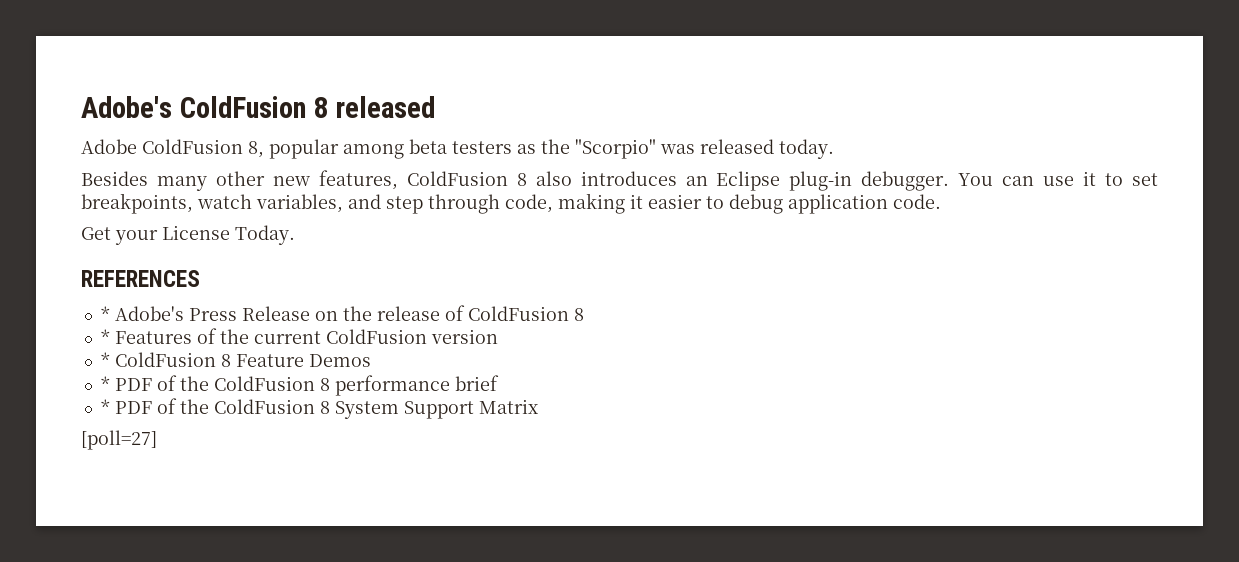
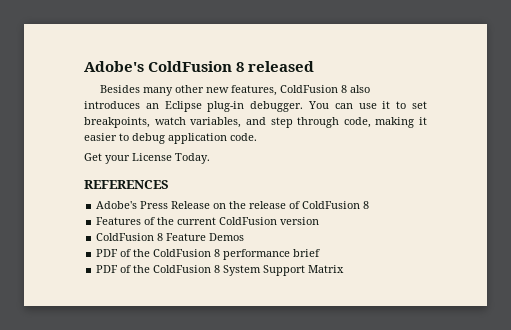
- Adobe ColdFusion 8, popular among beta testers as the "Scorpio" was released today.
- * Adobe's Press Release on the release of ColdFusion 8
+ Adobe's Press Release on the release of ColdFusion 8
- * Features of the current ColdFusion version
+ Features of the current ColdFusion version
- * ColdFusion 8 Feature Demos
+ ColdFusion 8 Feature Demos
- * PDF of the ColdFusion 8 performance brief
+ PDF of the ColdFusion 8 performance brief
- * PDF of the ColdFusion 8 System Support Matrix
+ PDF of the ColdFusion 8 System Support Matrix
- [poll=27]

